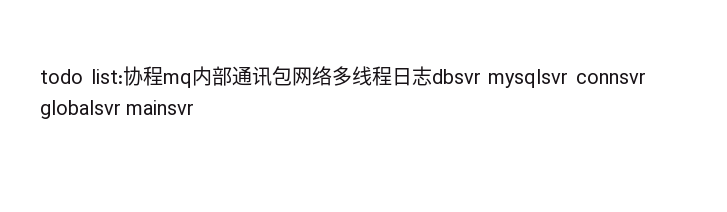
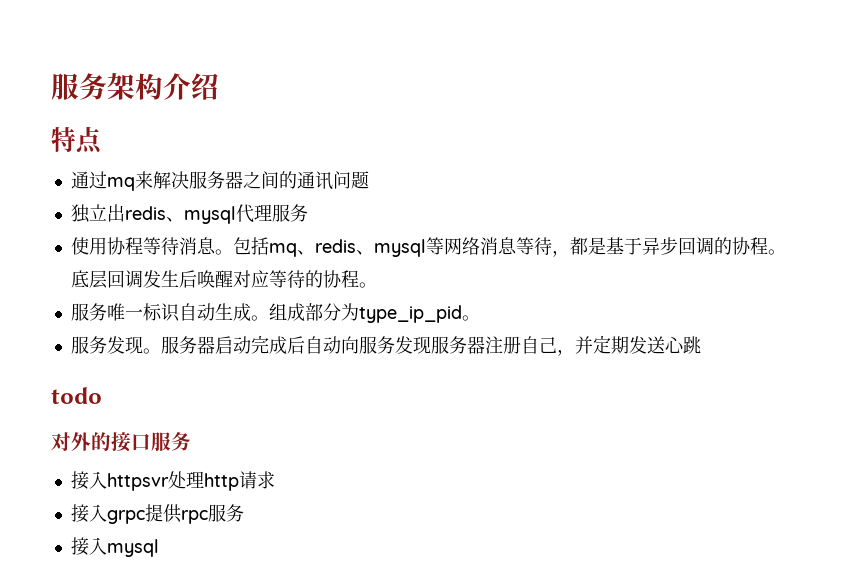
- todo list:协程mq内部通讯包网络多线程日志dbsvr mysqlsvr connsvr globalsvr mainsvr
+ 服务架构介绍
+ 特点
+ 通过mq来解决服务器之间的通讯问题
+ 独立出redis、mysql代理服务
+ 使用协程等待消息。包括mq、redis、mysql等网络消息等待，都是基于异步回调的协程。底层回调发生后唤醒对应等待的协程。
+ 服务唯一标识自动生成。组成部分为type_ip_pid。
+ 服务发现。服务器启动完成后自动向服务发现服务器注册自己，并定期发送心跳
+ todo
+ 对外的接口服务
+ 接入httpsvr处理http请求
+ 接入grpc提供rpc服务
+ 接入mysql

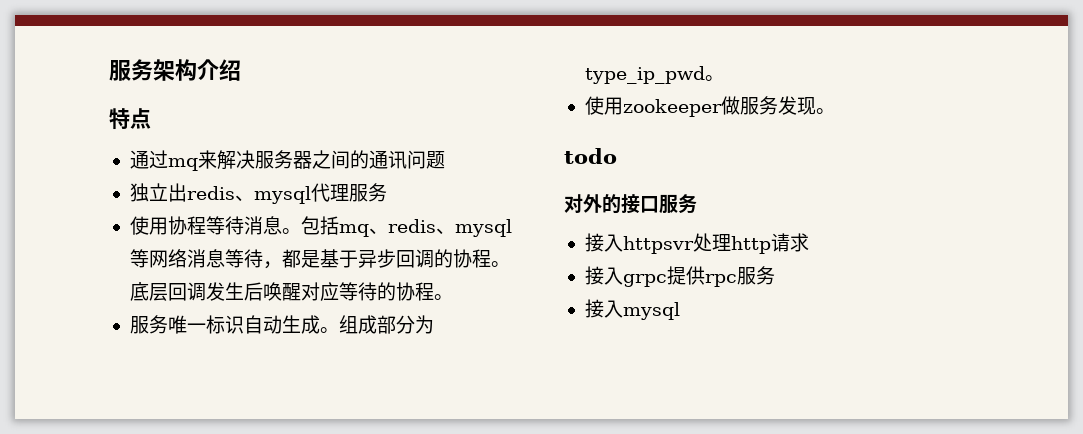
- 组成部分为type_ip_pid。
- 服务发现。服务器启动完成后自动向服务发现服务器注册自己，并定期发送心跳
+ 组成部分为type_ip_pwd。
+ 使用zookeeper做服务发现。

